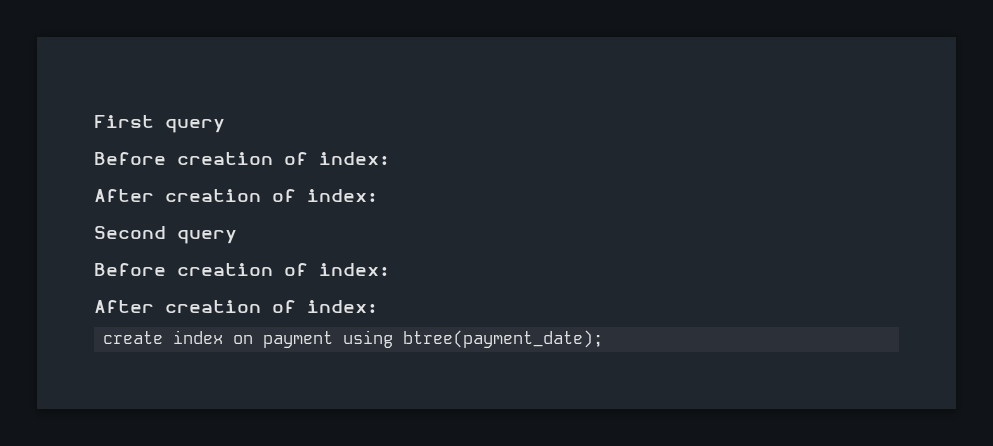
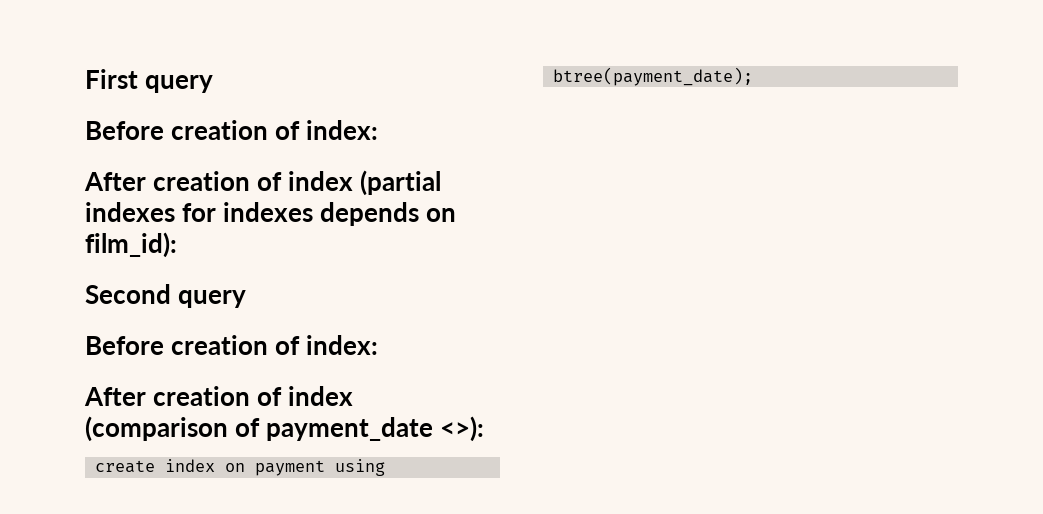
  First query
  Before creation of index:
- After creation of index:
+ After creation of index (partial indexes for indexes depends on film_id):
  Second query
  Before creation of index:
- After creation of index:
+ After creation of index (comparison of payment_date <>):

